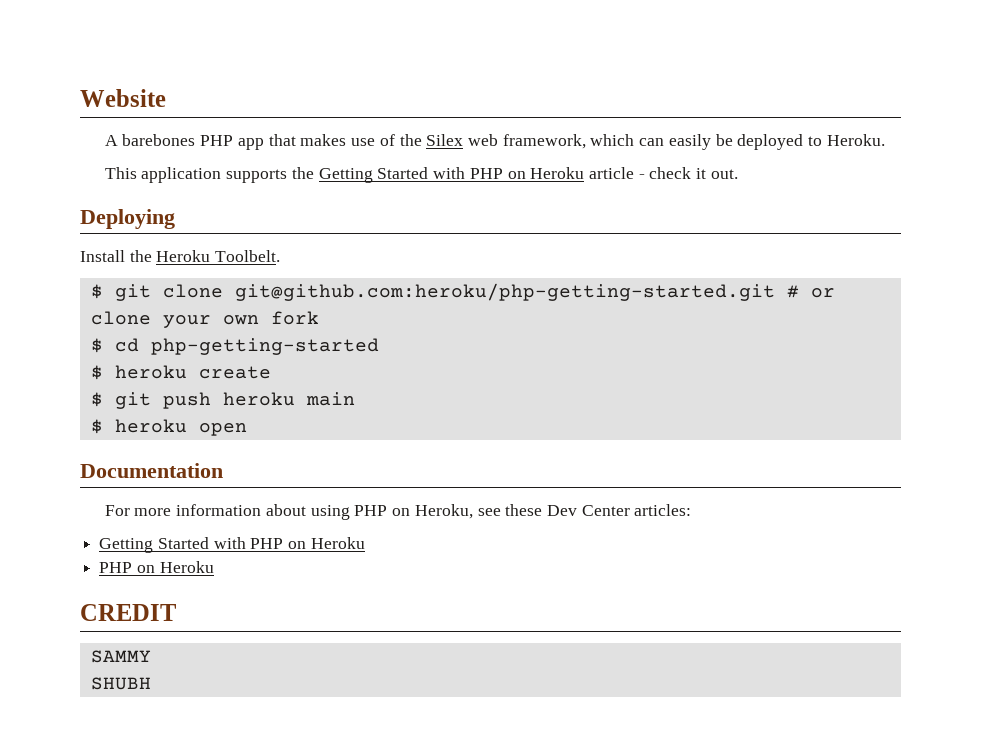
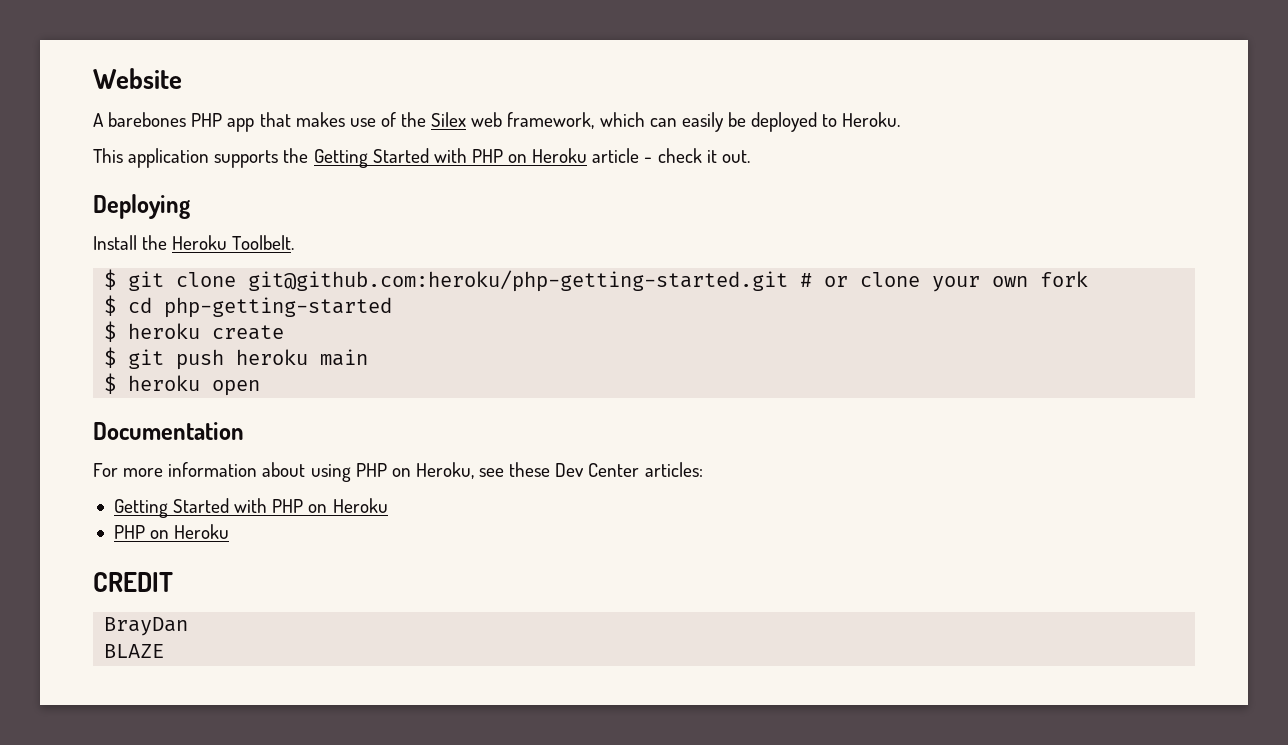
- SAMMY
- SHUBH
+ BrayDan
+ BLAZE

